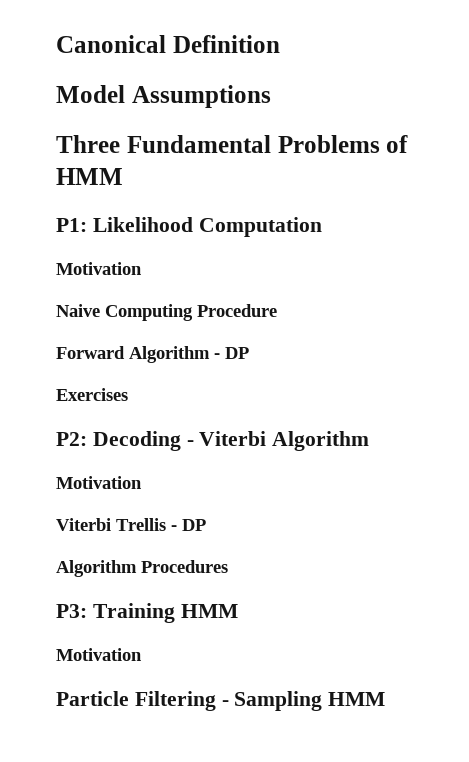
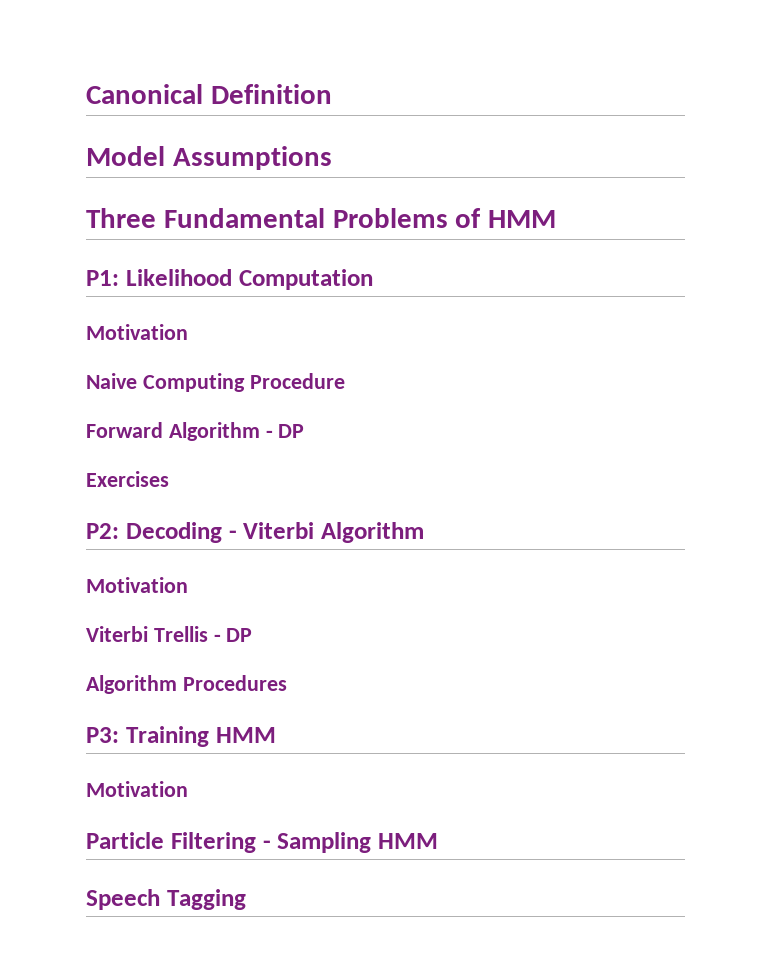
+ Speech Tagging

